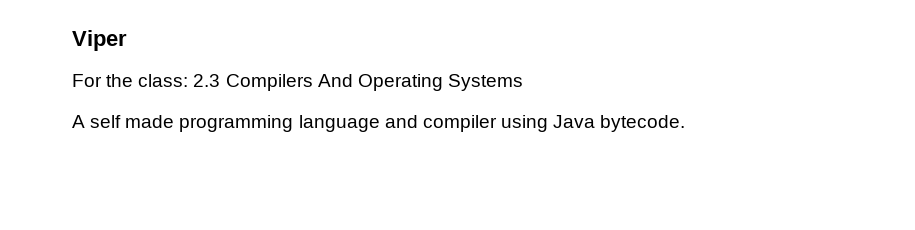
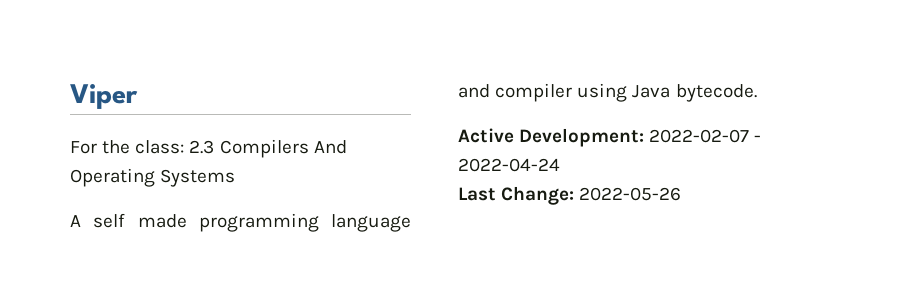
+ Active Development: 2022-02-07 - 2022-04-24
+ Last Change: 2022-05-26

